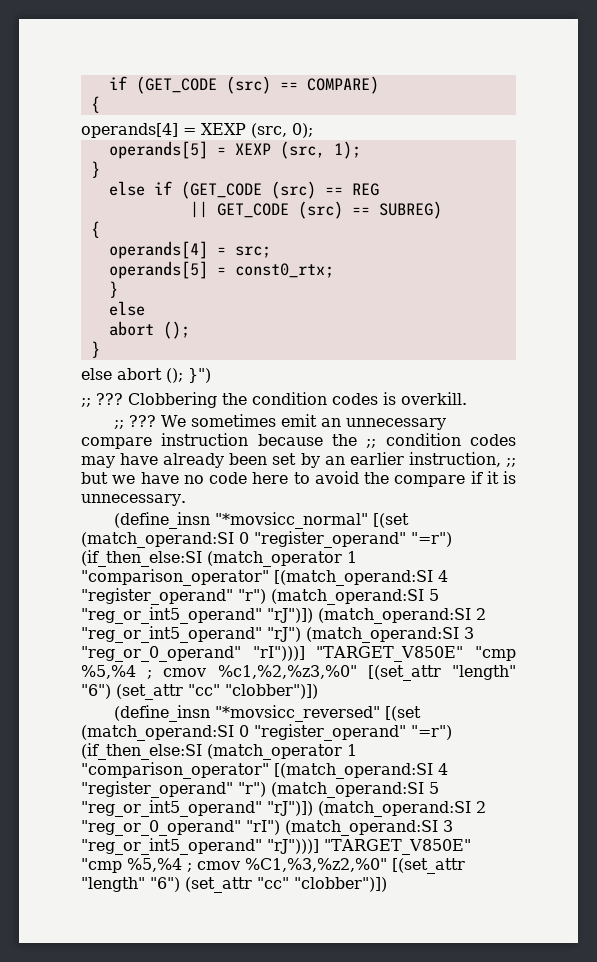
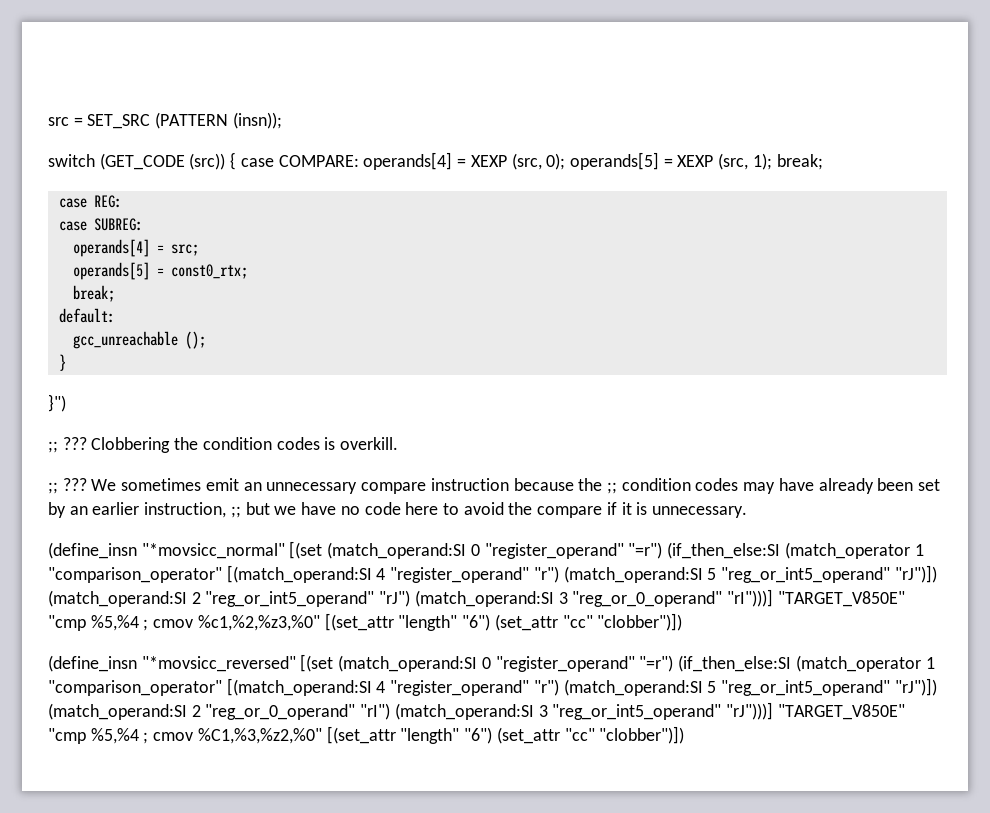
- if (GET_CODE (src) == COMPARE)
- {
- operands[4] = XEXP (src, 0);
- operands[5] = XEXP (src, 1);
- }
- else if (GET_CODE (src) == REG
- || GET_CODE (src) == SUBREG)
- {
+ src = SET_SRC (PATTERN (insn));
+ switch (GET_CODE (src)) { case COMPARE: operands[4] = XEXP (src, 0); operands[5] = XEXP (src, 1); break;
+ case REG:
+ case SUBREG:
  operands[5] = const0_rtx;
- }
- else
- abort ();
+ break;
+ default:
+ gcc_unreachable ();
- else abort (); }")
+ }")

